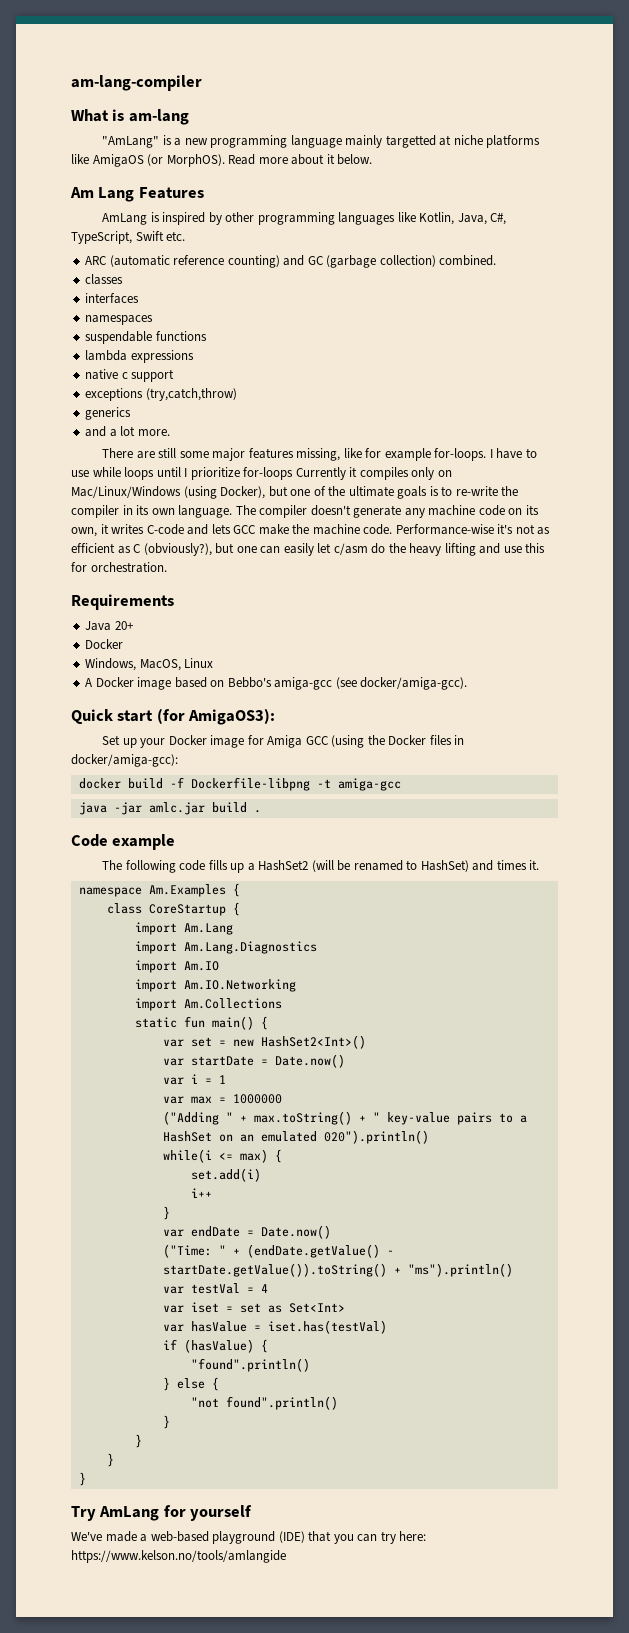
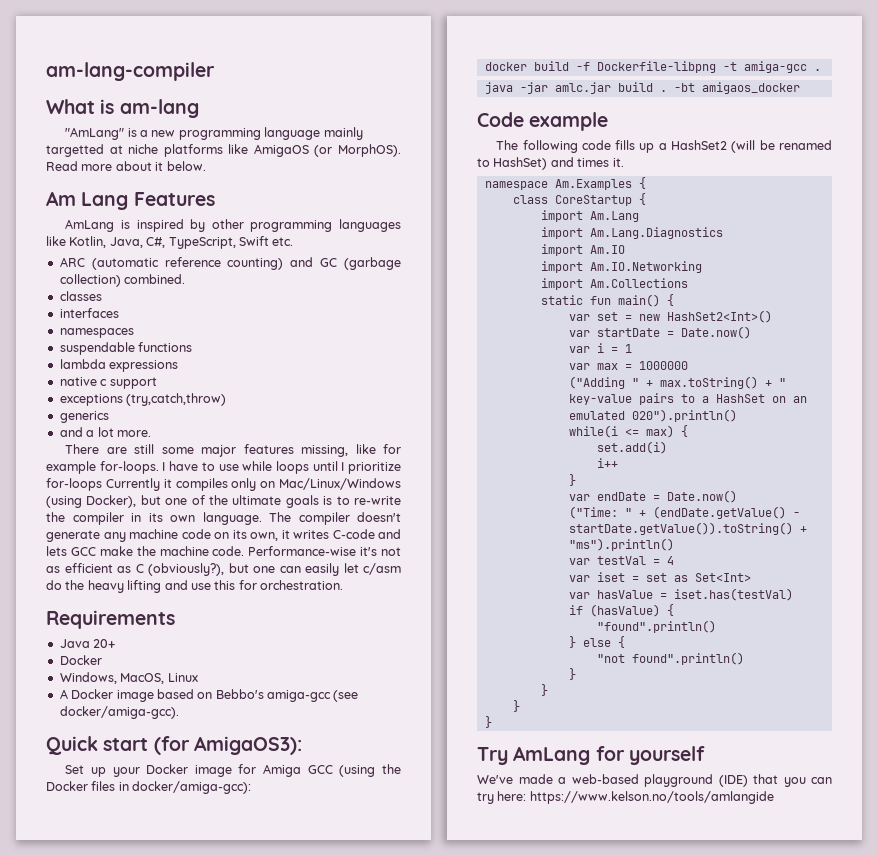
- docker build -f Dockerfile-libpng -t amiga-gcc
+ docker build -f Dockerfile-libpng -t amiga-gcc .
+ -bt amigaos_docker

